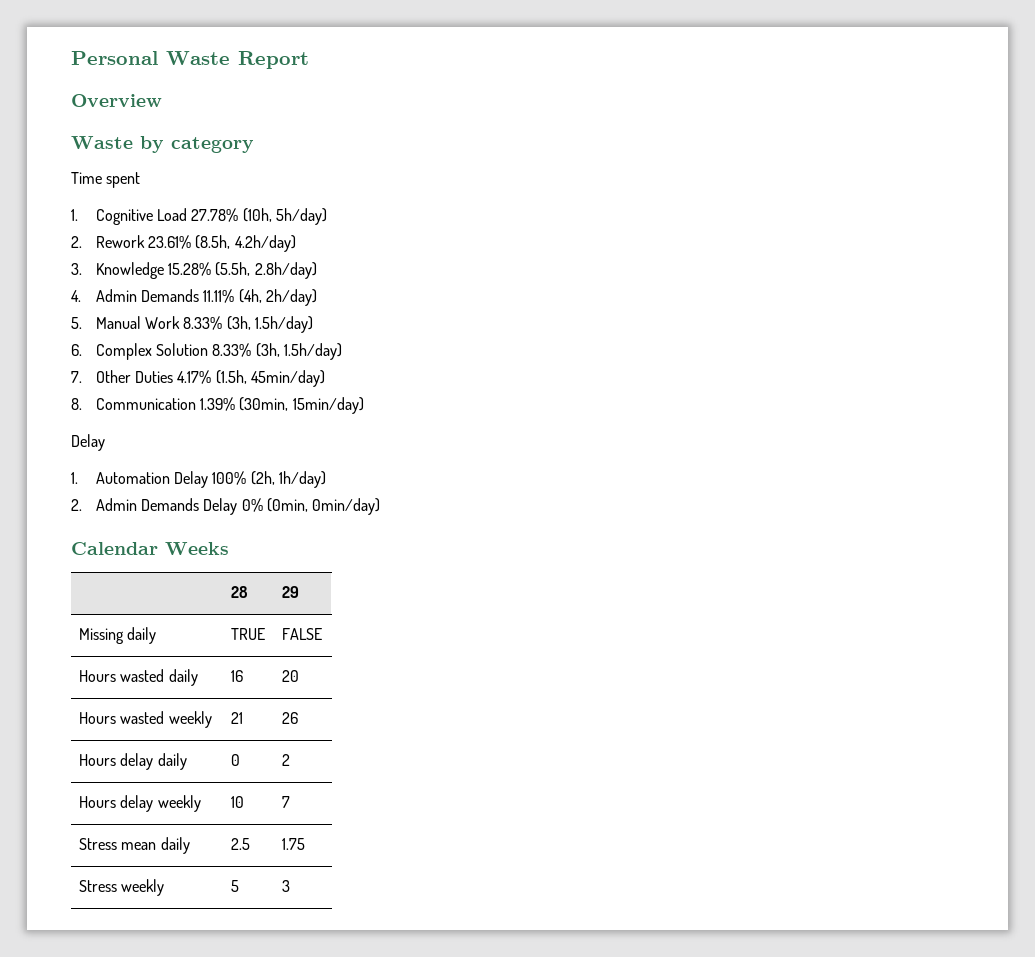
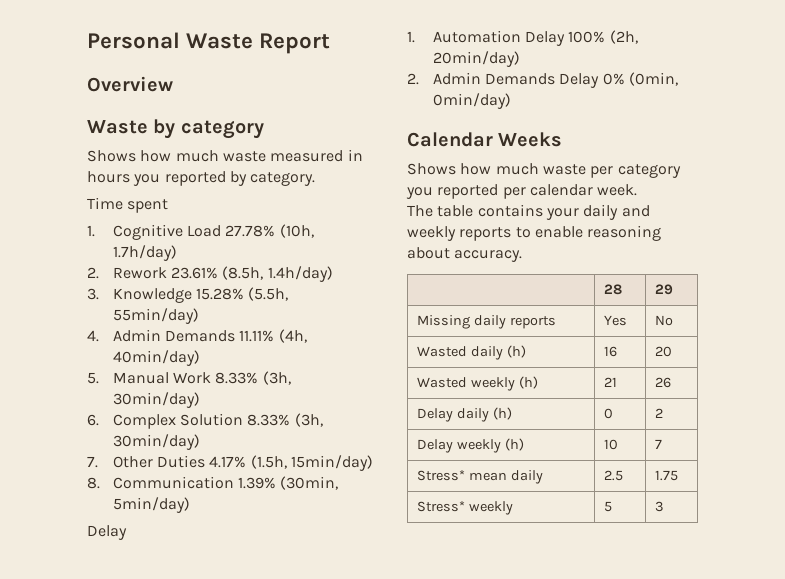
+ Shows how much waste measured in hours you reported by category.
- 1. Cognitive Load 27.78% (10h, 5h/day)
+ 1. Cognitive Load 27.78% (10h, 1.7h/day)
- 2. Rework 23.61% (8.5h, 4.2h/day)
+ 2. Rework 23.61% (8.5h, 1.4h/day)
- 3. Knowledge 15.28% (5.5h, 2.8h/day)
+ 3. Knowledge 15.28% (5.5h, 55min/day)
- 4. Admin Demands 11.11% (4h, 2h/day)
+ 4. Admin Demands 11.11% (4h, 40min/day)
- 5. Manual Work 8.33% (3h, 1.5h/day)
+ 5. Manual Work 8.33% (3h, 30min/day)
- 6. Complex Solution 8.33% (3h, 1.5h/day)
+ 6. Complex Solution 8.33% (3h, 30min/day)
- 7. Other Duties 4.17% (1.5h, 45min/day)
+ 7. Other Duties 4.17% (1.5h, 15min/day)
- 8. Communication 1.39% (30min, 15min/day)
+ 8. Communication 1.39% (30min, 5min/day)
- 1. Automation Delay 100% (2h, 1h/day)
+ 1. Automation Delay 100% (2h, 20min/day)
+ Shows how much waste per category you reported per calendar week.
+ The table contains your daily and weekly reports to enable reasoning about accuracy.
- Missing daily | TRUE | FALSE
- Hours wasted daily | 16 | 20
+ Missing daily reports | Yes | No
+ Wasted daily (h) | 16 | 20
- Hours wasted weekly | 21 | 26
+ Wasted weekly (h) | 21 | 26
- Hours delay daily | 0 | 2
+ Delay daily (h) | 0 | 2
- Hours delay weekly | 10 | 7
+ Delay weekly (h) | 10 | 7
- Stress mean daily | 2.5 | 1.75
+ Stress* mean daily | 2.5 | 1.75
- Stress weekly | 5 | 3
+ Stress* weekly | 5 | 3

